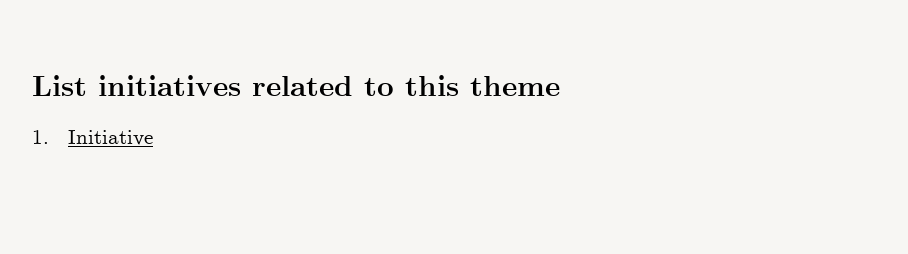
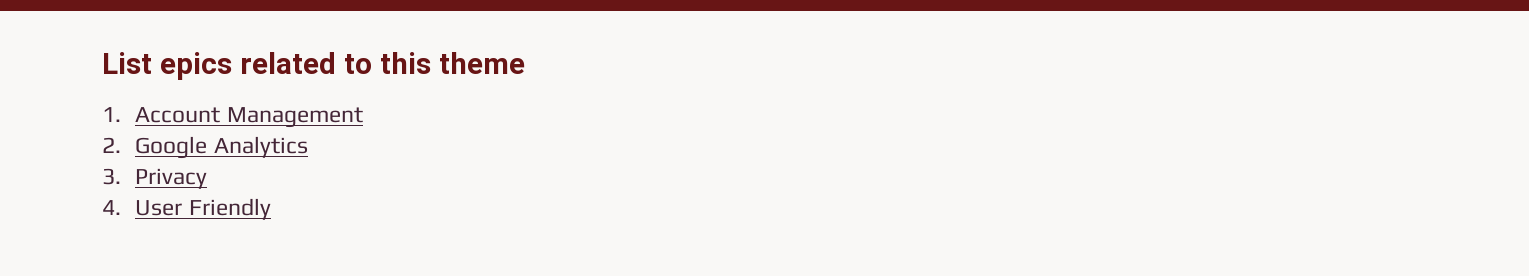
- List initiatives related to this theme
+ List epics related to this theme
- 1. Initiative
+ 1. Account Management
+ 2. Google Analytics
+ 3. Privacy
+ 4. User Friendly

